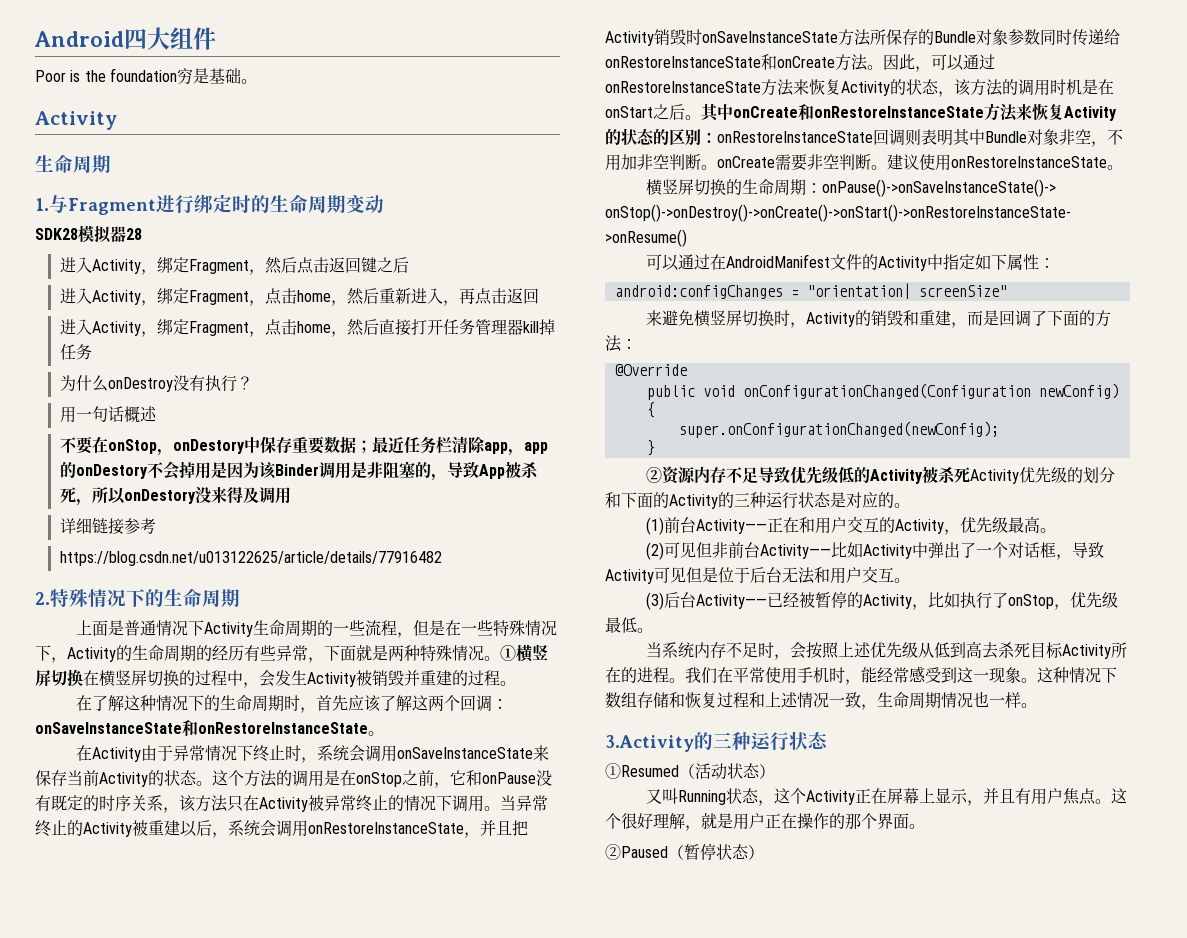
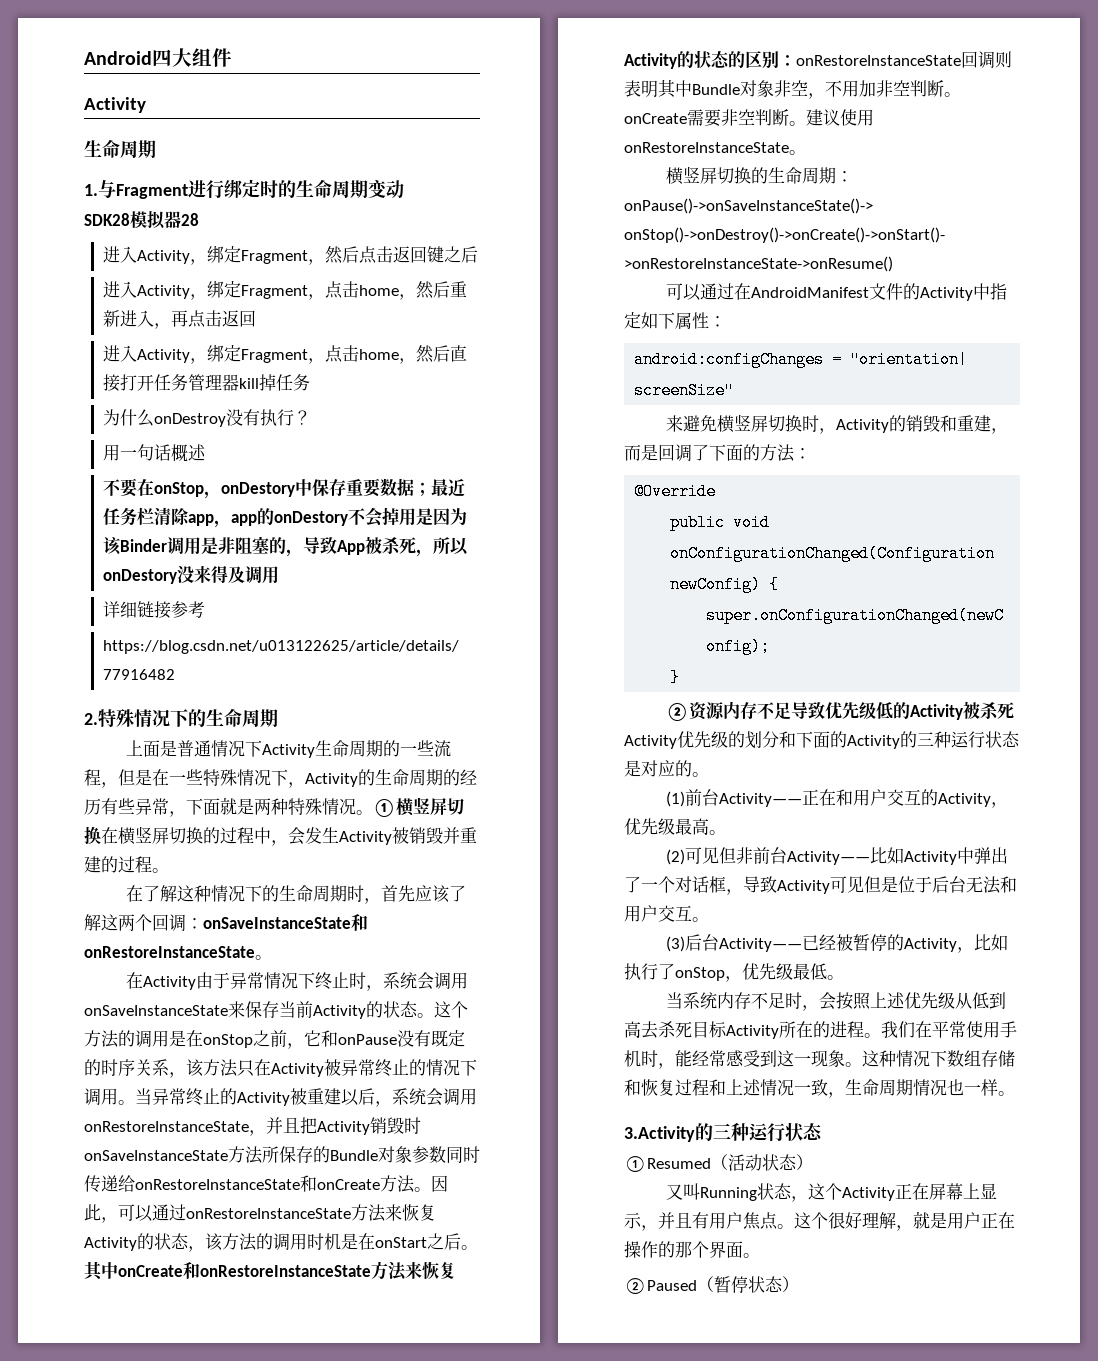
- Poor is the foundation穷是基础。

